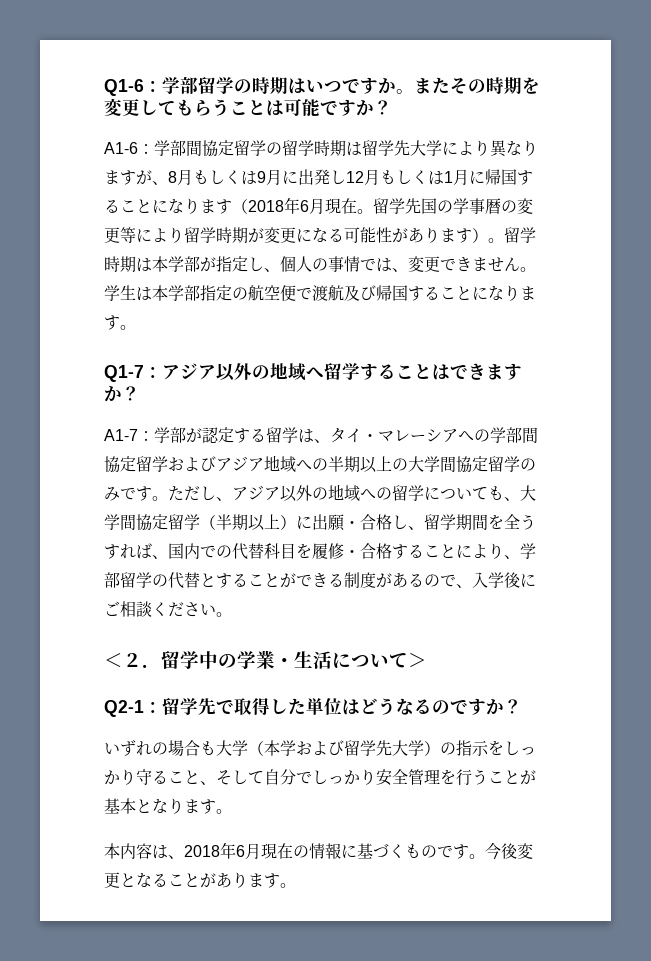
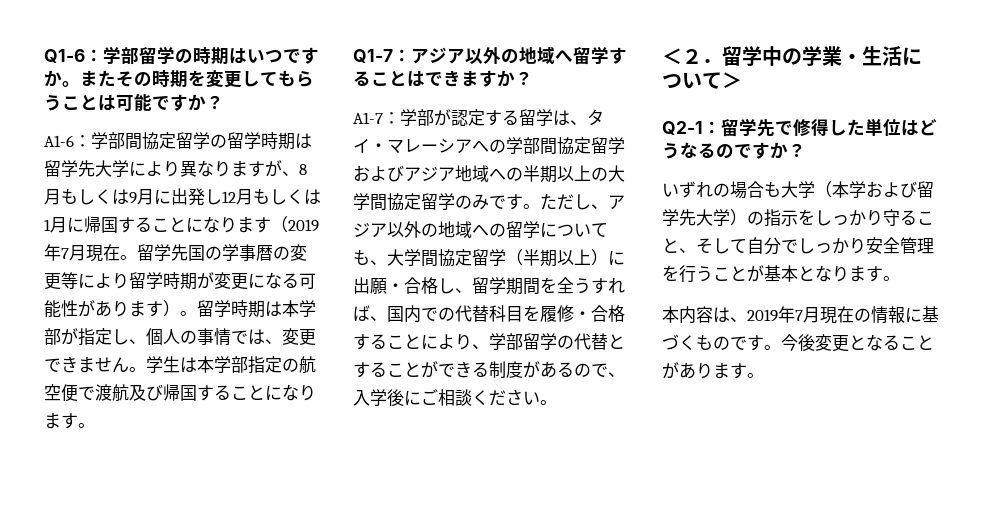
- A1-6：学部間協定留学の留学時期は留学先大学により異なりますが、8月もしくは9月に出発し12月もしくは1月に帰国することになります（2018年6月現在。
+ A1-6：学部間協定留学の留学時期は留学先大学により異なりますが、8月もしくは9月に出発し12月もしくは1月に帰国することになります（2019年7月現在。
- Q2-1：留学先で取得した単位はどうなるのですか？
+ Q2-1：留学先で修得した単位はどうなるのですか？
- 本内容は、2018年6月現在の情報に基づくものです。
+ 本内容は、2019年7月現在の情報に基づくものです。

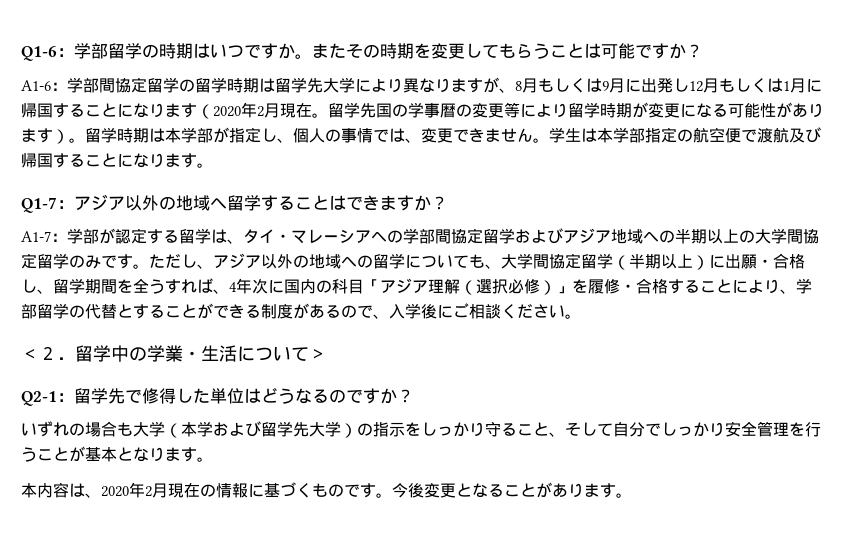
- A1-6：学部間協定留学の留学時期は留学先大学により異なりますが、8月もしくは9月に出発し12月もしくは1月に帰国することになります（2019年7月現在。
+ A1-6：学部間協定留学の留学時期は留学先大学により異なりますが、8月もしくは9月に出発し12月もしくは1月に帰国することになります（2020年2月現在。
- ただし、アジア以外の地域への留学についても、大学間協定留学（半期以上）に出願・合格し、留学期間を全うすれば、国内での代替科目を履修・合格することにより、学部留学の代替とすることができる制度があるので、入学後にご相談ください。
+ ただし、アジア以外の地域への留学についても、大学間協定留学（半期以上）に出願・合格し、留学期間を全うすれば、4年次に国内の科目「アジア理解（選択必修）」を履修・合格することにより、学部留学の代替とすることができる制度があるので、入学後にご相談ください。
- 本内容は、2019年7月現在の情報に基づくものです。
+ 本内容は、2020年2月現在の情報に基づくものです。

